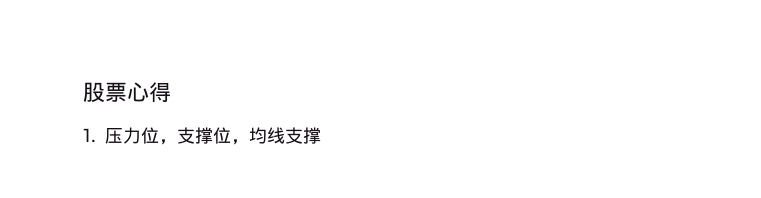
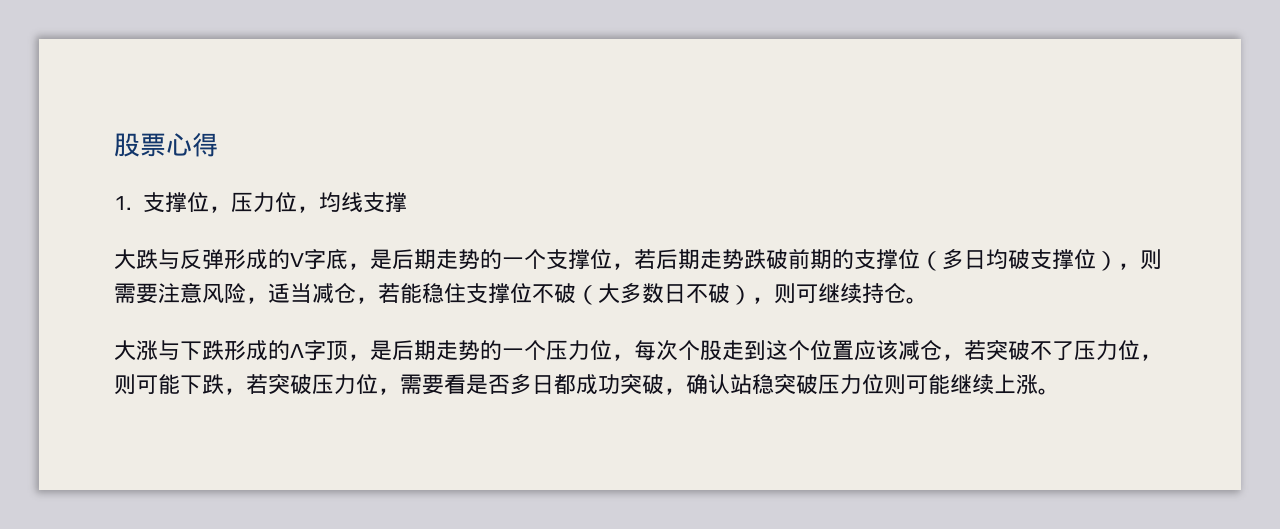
- 1.压力位，支撑位，均线支撑
+ 1.支撑位，压力位，均线支撑
+ 大跌与反弹形成的V字底，是后期走势的一个支撑位，若后期走势跌破前期的支撑位（多日均破支撑位），则需要注意风险，适当减仓，若能稳住支撑位不破（大多数日不破），则可继续持仓。
+ 大涨与下跌形成的Λ字顶，是后期走势的一个压力位，每次个股走到这个位置应该减仓，若突破不了压力位，则可能下跌，若突破压力位，需要看是否多日都成功突破，确认站稳突破压力位则可能继续上涨。

